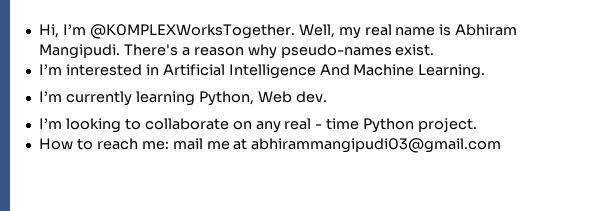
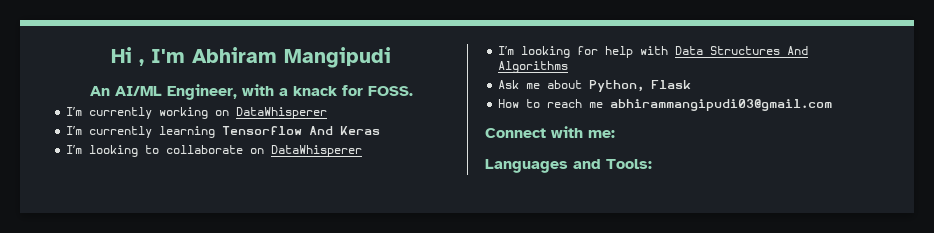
- Hi, I’m @K0MPLEXWorksTogether. Well, my real name is Abhiram Mangipudi. There's a reason why pseudo-names exist.
- I’m interested in Artificial Intelligence And Machine Learning.
+ Hi , I'm Abhiram Mangipudi
+ An AI/ML Engineer, with a knack for FOSS.
+ I’m currently working on DataWhisperer
- I’m currently learning Python, Web dev.
+ I’m currently learning Tensorflow And Keras
- I’m looking to collaborate on any real - time Python project.
- How to reach me: mail me at abhirammangipudi03@gmail.com
+ I’m looking to collaborate on DataWhisperer
+ I’m looking for help with Data Structures And Algorithms
+ Ask me about Python, Flask
+ How to reach me abhirammangipudi03@gmail.com
+ Connect with me:
+ Languages and Tools:

